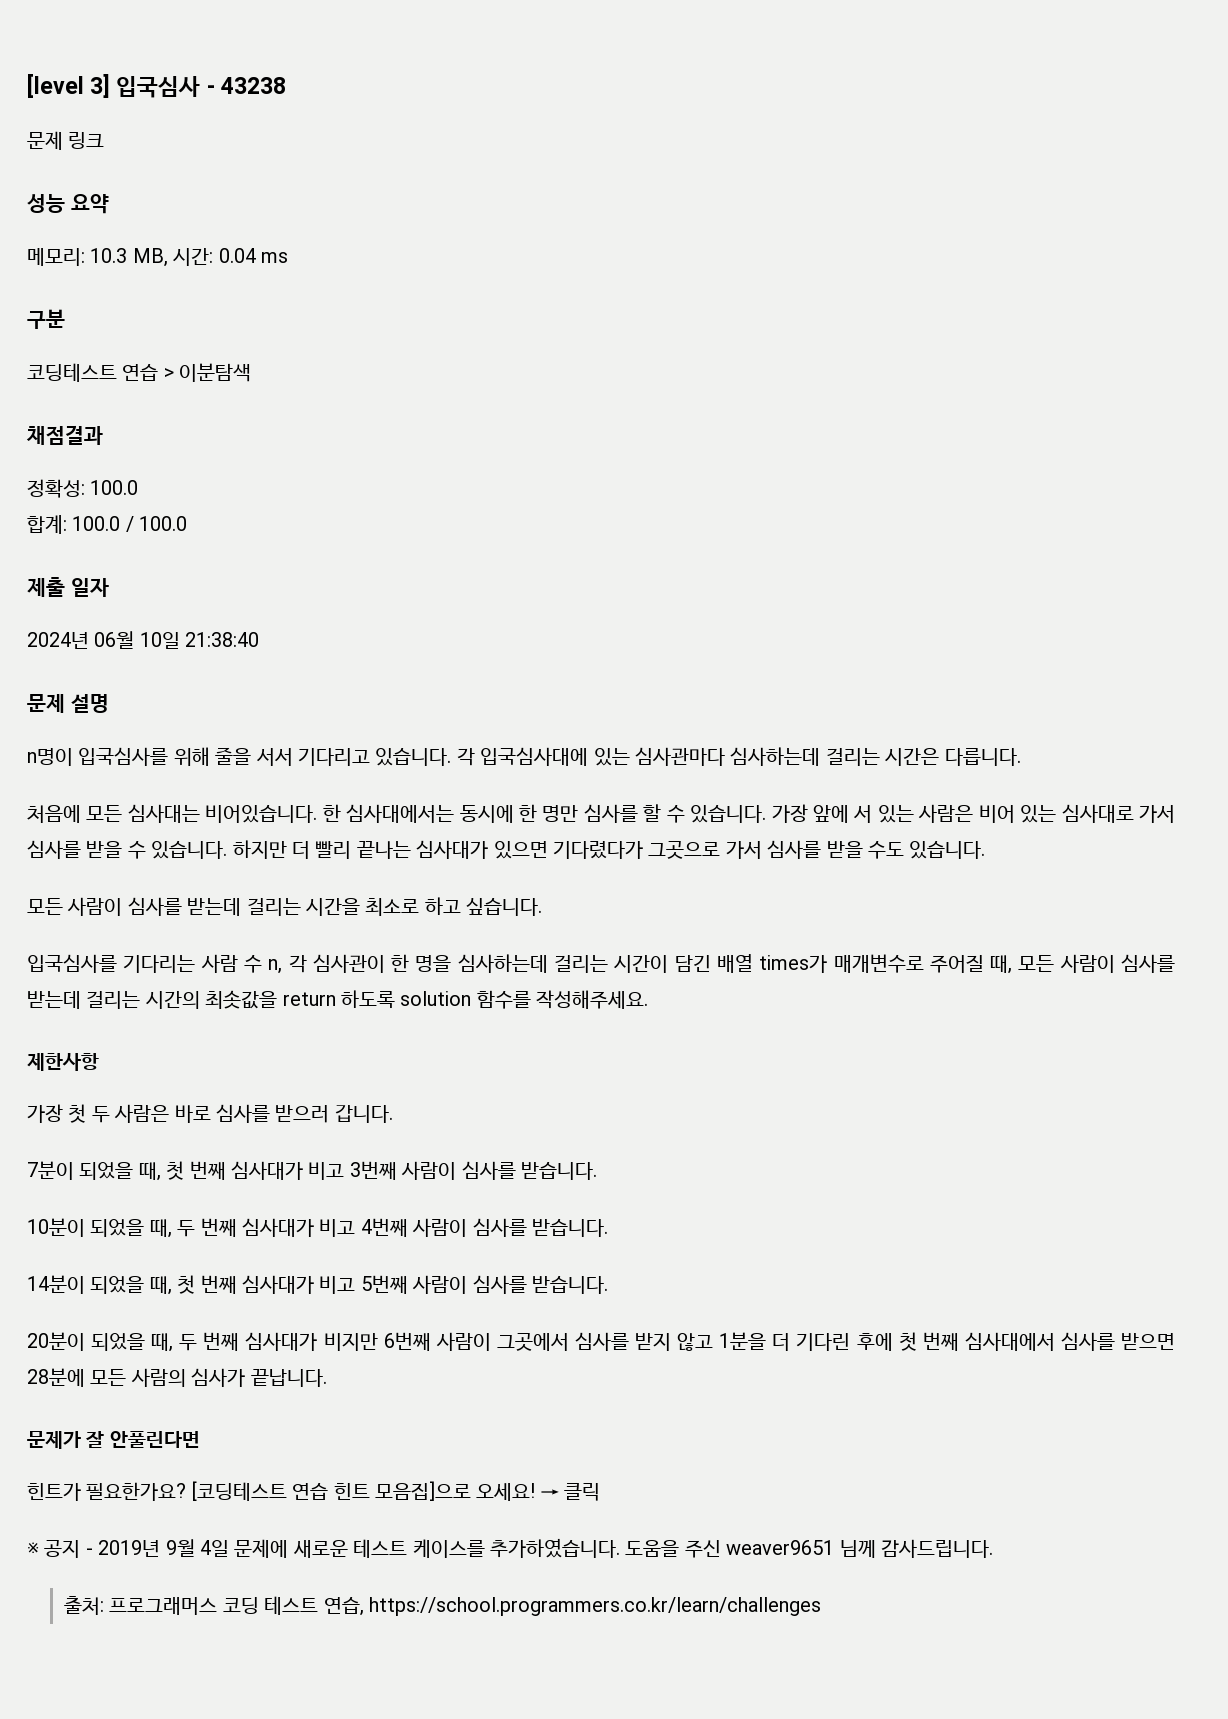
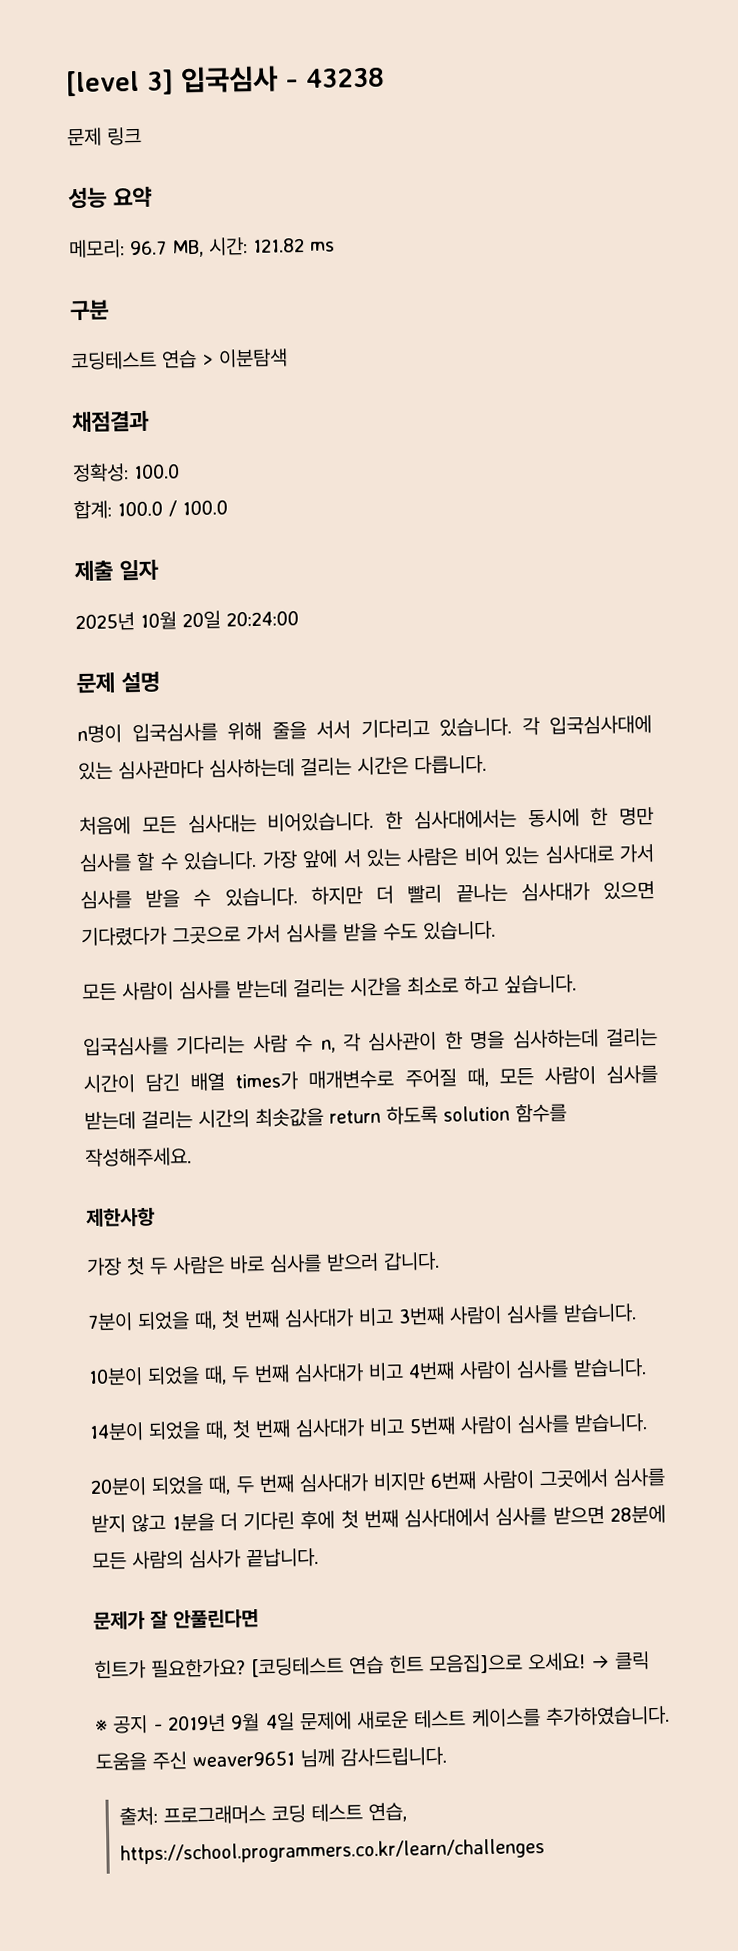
- 메모리: 10.3 MB, 시간: 0.04 ms
+ 메모리: 96.7 MB, 시간: 121.82 ms
- 2024년 06월 10일 21:38:40
+ 2025년 10월 20일 20:24:00

